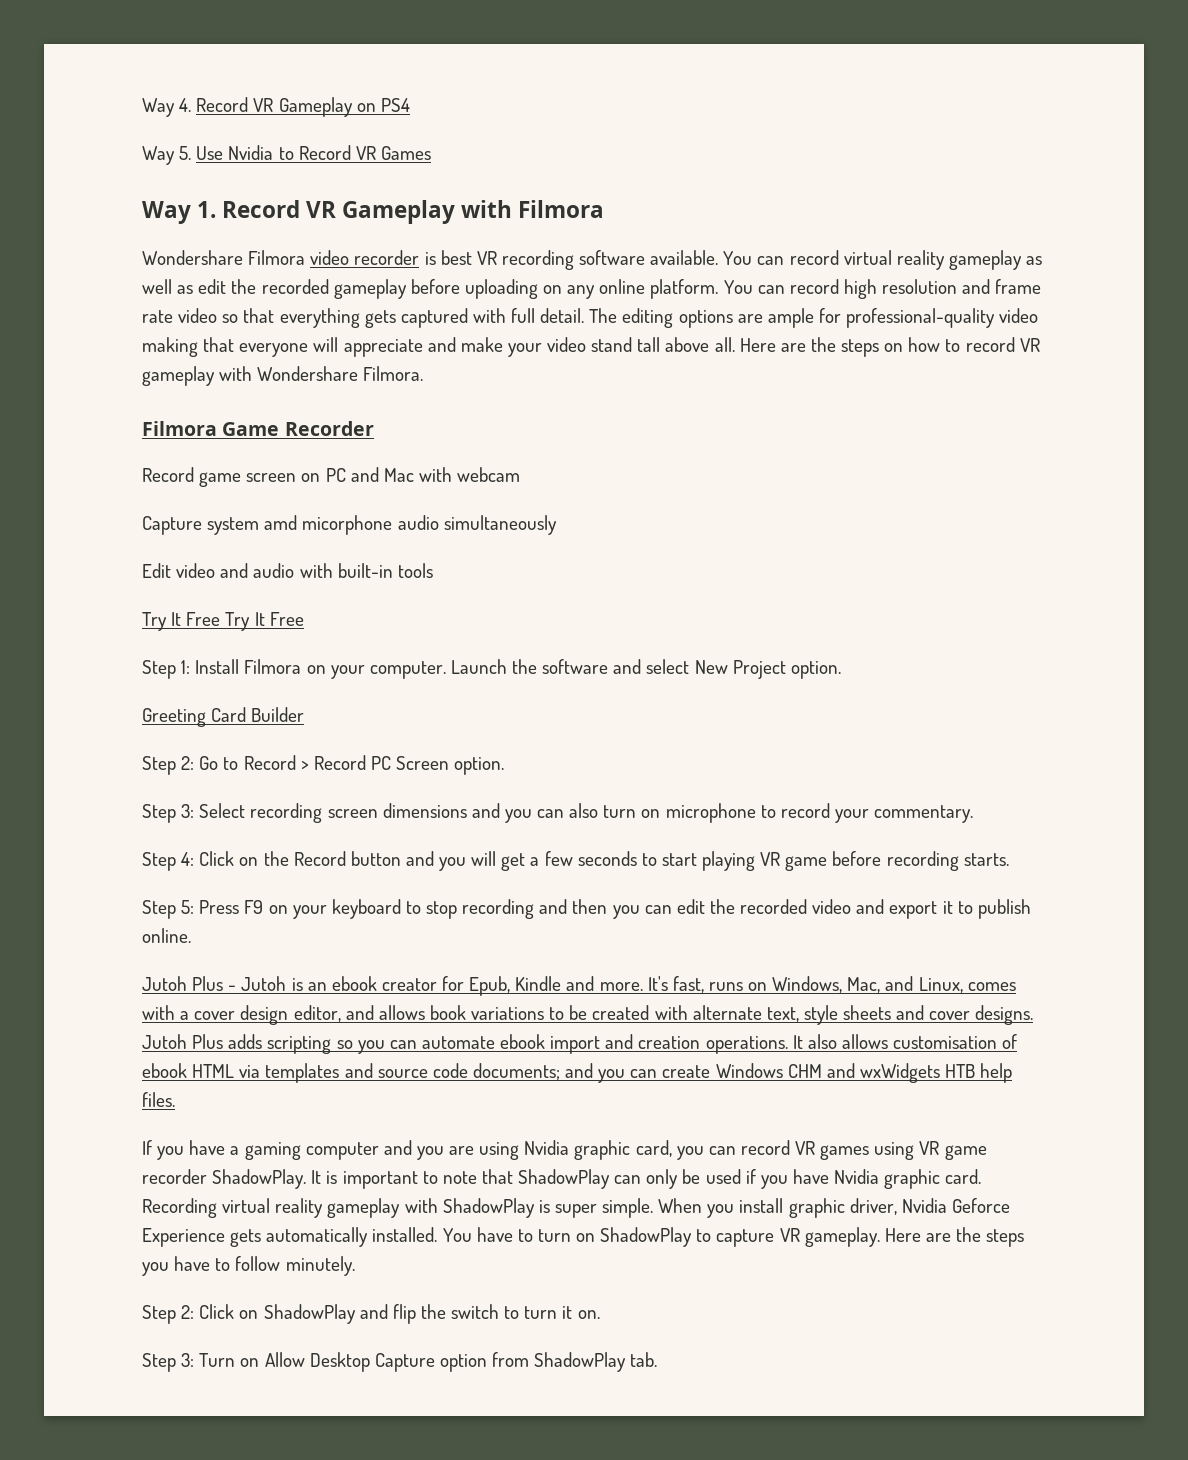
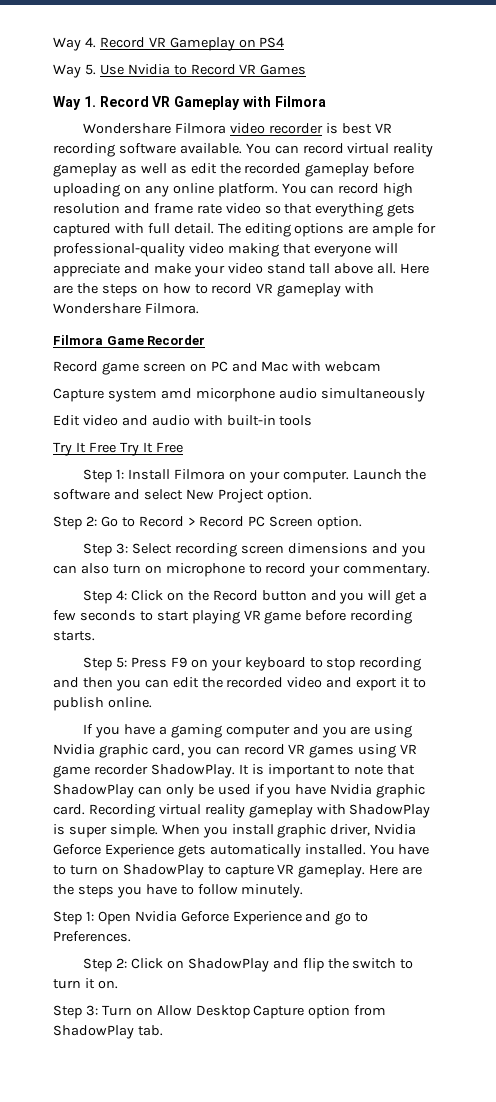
- Greeting Card Builder
- Jutoh Plus - Jutoh is an ebook creator for Epub, Kindle and more. It's fast, runs on Windows, Mac, and Linux, comes with a cover design editor, and allows book variations to be created with alternate text, style sheets and cover designs. Jutoh Plus adds scripting so you can automate ebook import and creation operations. It also allows customisation of ebook HTML via templates and source code documents; and you can create Windows CHM and wxWidgets HTB help files.
+ Step 1: Open Nvidia Geforce Experience and go to Preferences.

